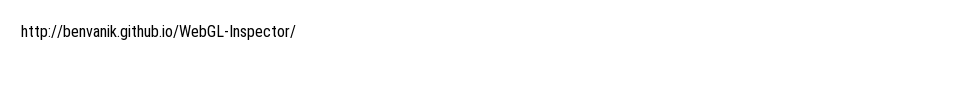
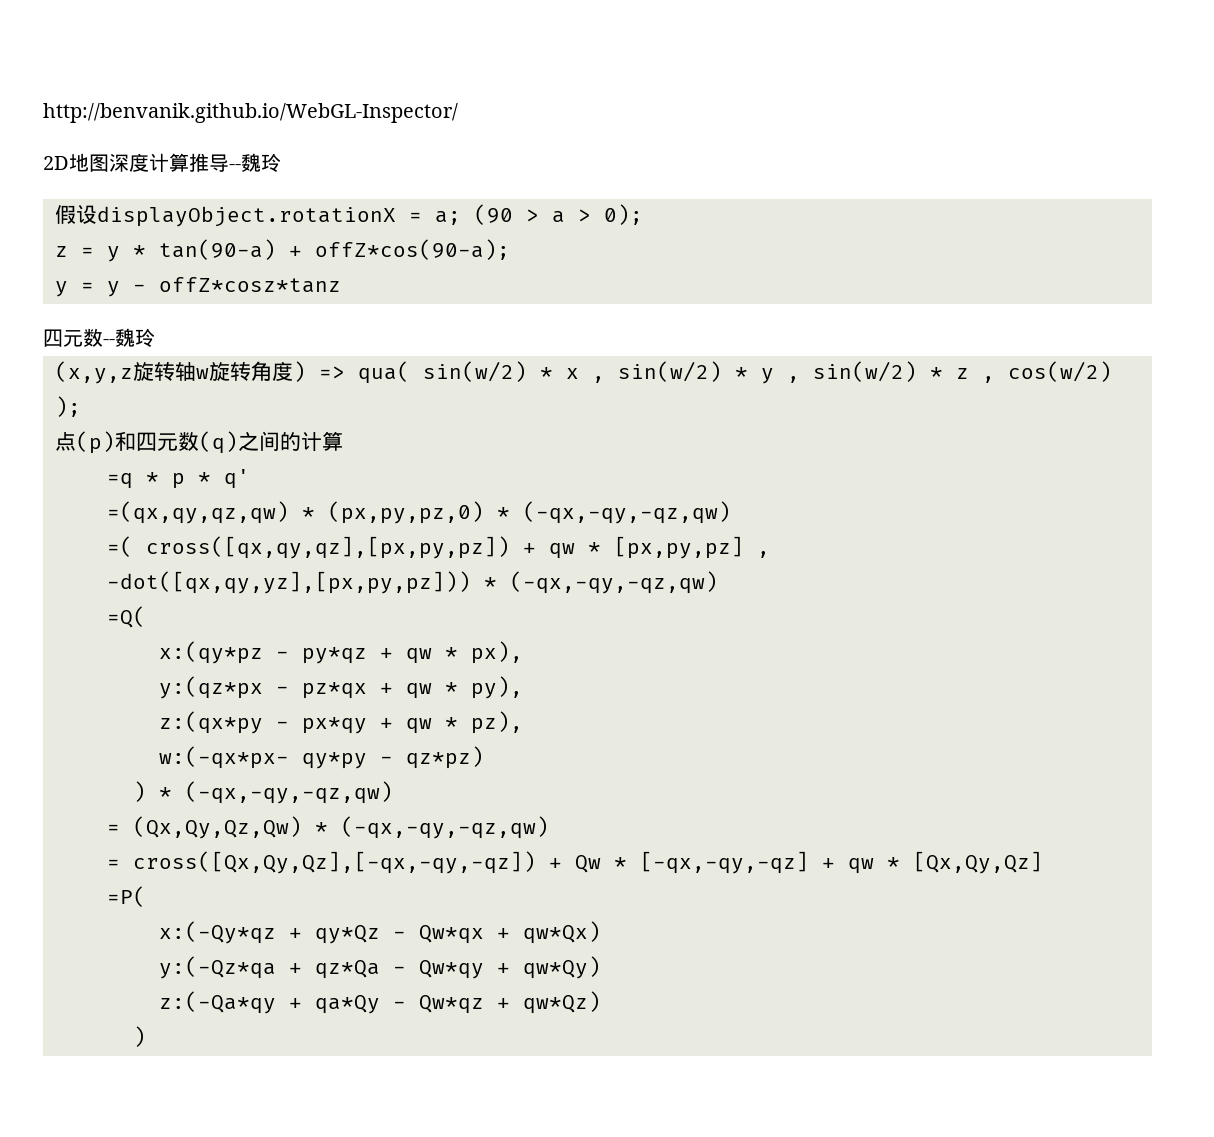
+ 2D地图深度计算推导--魏玲
+ 假设displayObject.rotationX = a; (90 > a > 0);
+ z = y * tan(90-a) + offZ*cos(90-a);
+ y = y - offZ*cosz*tanz
+ 四元数--魏玲
+ (x,y,z旋转轴w旋转角度) => qua( sin(w/2) * x , sin(w/2) * y , sin(w/2) * z , cos(w/2) );
+ 点(p)和四元数(q)之间的计算
+ =q * p * q'
+ =(qx,qy,qz,qw) * (px,py,pz,0) * (-qx,-qy,-qz,qw)
+ =( cross([qx,qy,qz],[px,py,pz]) + qw * [px,py,pz] , -dot([qx,qy,yz],[px,py,pz])) * (-qx,-qy,-qz,qw)
+ =Q(
+ x:(qy*pz - py*qz + qw * px),
+ y:(qz*px - pz*qx + qw * py),
+ z:(qx*py - px*qy + qw * pz),
+ w:(-qx*px- qy*py - qz*pz)
+ ) * (-qx,-qy,-qz,qw)
+ = (Qx,Qy,Qz,Qw) * (-qx,-qy,-qz,qw)
+ = cross([Qx,Qy,Qz],[-qx,-qy,-qz]) + Qw * [-qx,-qy,-qz] + qw * [Qx,Qy,Qz]
+ =P(
+ x:(-Qy*qz + qy*Qz - Qw*qx + qw*Qx)
+ y:(-Qz*qa + qz*Qa - Qw*qy + qw*Qy)
+ z:(-Qa*qy + qa*Qy - Qw*qz + qw*Qz)
+ )

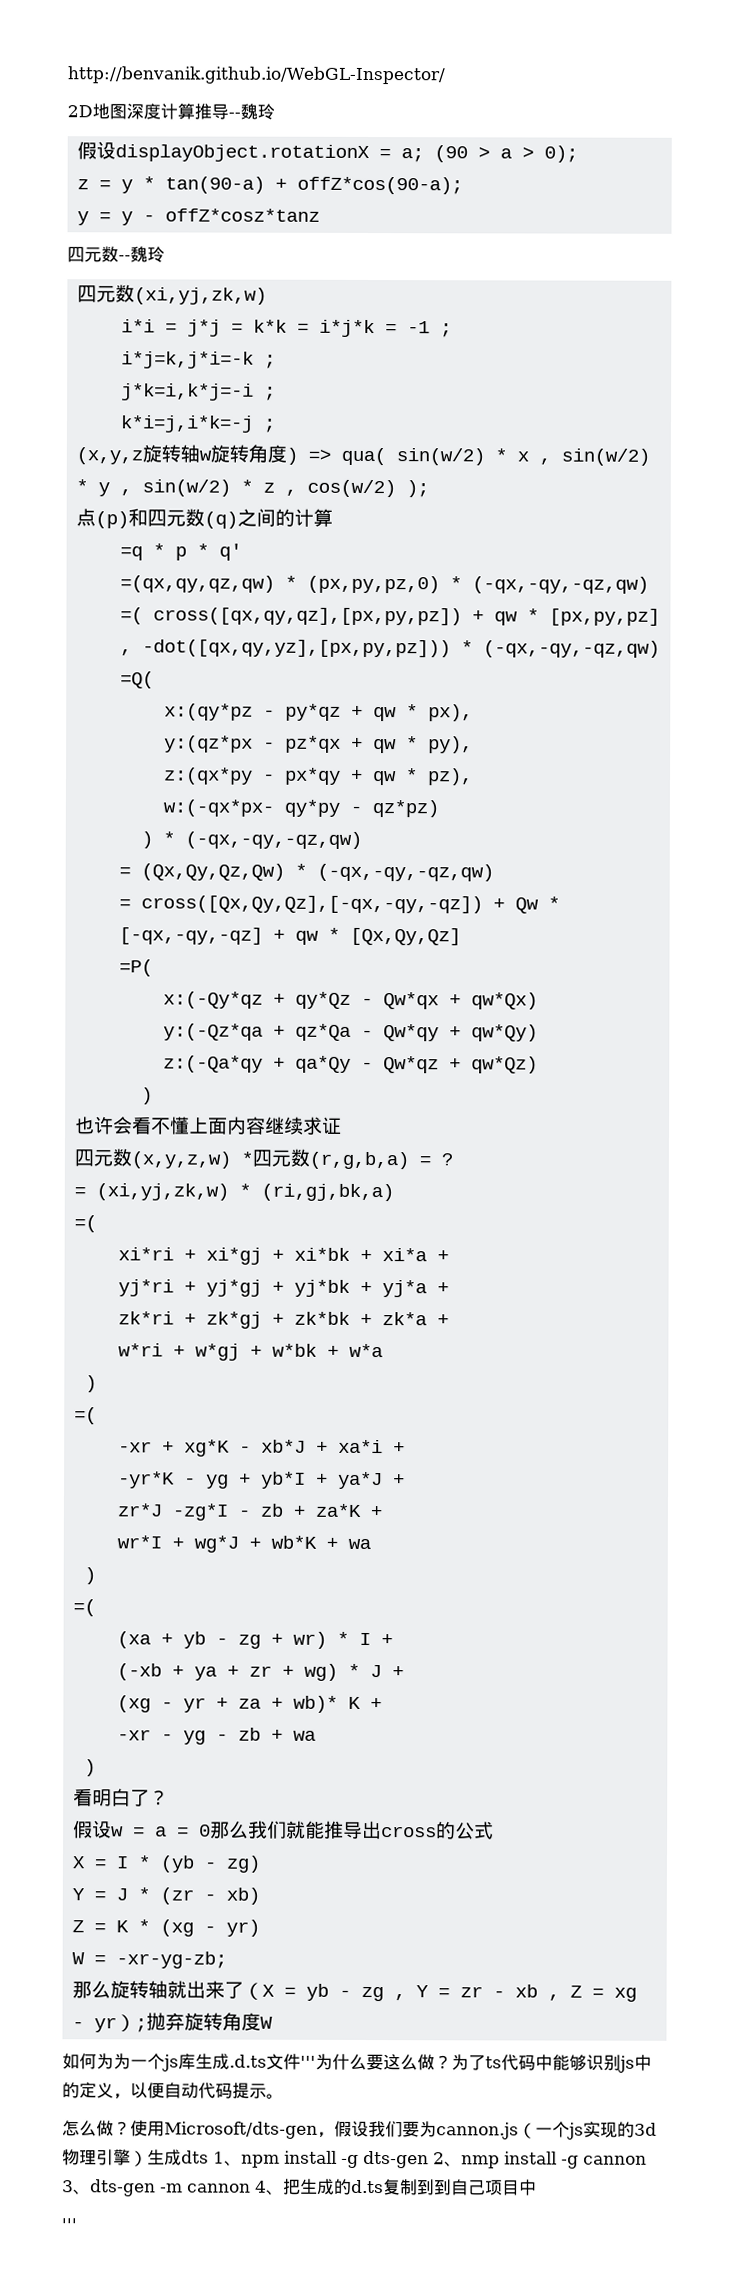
+ 四元数(xi,yj,zk,w)
+ i*i = j*j = k*k = i*j*k = -1 ;
+ i*j=k,j*i=-k ;
+ j*k=i,k*j=-i ;
+ k*i=j,i*k=-j ;
+ 也许会看不懂上面内容继续求证
+ 四元数(x,y,z,w) *四元数(r,g,b,a) = ?
+ = (xi,yj,zk,w) * (ri,gj,bk,a)
+ =(
+ xi*ri + xi*gj + xi*bk + xi*a +
+ yj*ri + yj*gj + yj*bk + yj*a +
+ zk*ri + zk*gj + zk*bk + zk*a +
+ w*ri + w*gj + w*bk + w*a
+ )
+ =(
+ -xr + xg*K - xb*J + xa*i +
+ -yr*K - yg + yb*I + ya*J +
+ zr*J -zg*I - zb + za*K +
+ wr*I + wg*J + wb*K + wa
+ )
+ =(
+ (xa + yb - zg + wr) * I +
+ (-xb + ya + zr + wg) * J +
+ (xg - yr + za + wb)* K +
+ -xr - yg - zb + wa
+ )
+ 看明白了？
+ 假设w = a = 0那么我们就能推导出cross的公式
+ X = I * (yb - zg)
+ Y = J * (zr - xb)
+ Z = K * (xg - yr)
+ W = -xr-yg-zb;
+ 那么旋转轴就出来了（X = yb - zg , Y = zr - xb , Z = xg - yr）;抛弃旋转角度W
+ 如何为为一个js库生成.d.ts文件'''为什么要这么做？为了ts代码中能够识别js中的定义，以便自动代码提示。
+ 怎么做？使用Microsoft/dts-gen，假设我们要为cannon.js（一个js实现的3d物理引擎）生成dts 1、npm install -g dts-gen 2、nmp install -g cannon 3、dts-gen -m cannon 4、把生成的d.ts复制到到自己项目中
+ '''

